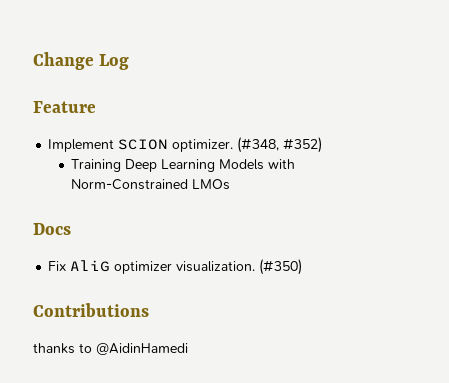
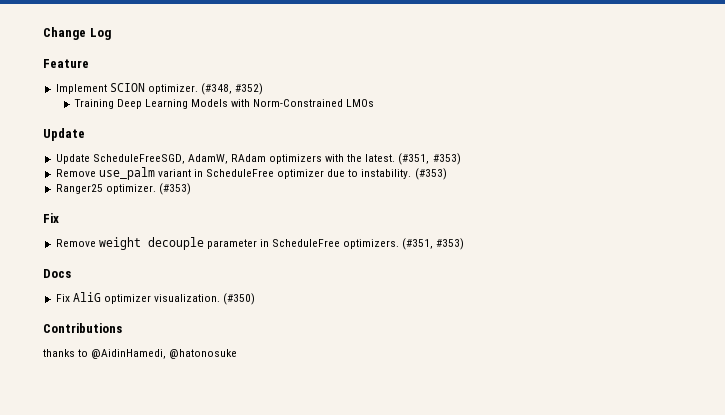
  Training Deep Learning Models with Norm-Constrained LMOs
+ Update
+ Update ScheduleFreeSGD, AdamW, RAdam optimizers with the latest. (#351, #353)
+ Remove use_palm variant in ScheduleFree optimizer due to instability. (#353)
+ Ranger25 optimizer. (#353)
+ Fix
+ Remove weight decouple parameter in ScheduleFree optimizers. (#351, #353)
- thanks to @AidinHamedi
+ thanks to @AidinHamedi, @hatonosuke

